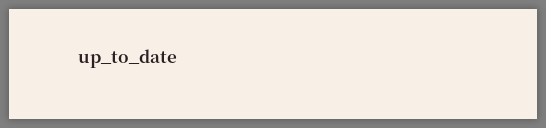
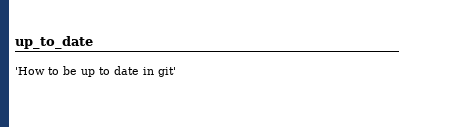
+ 'How to be up to date in git'

